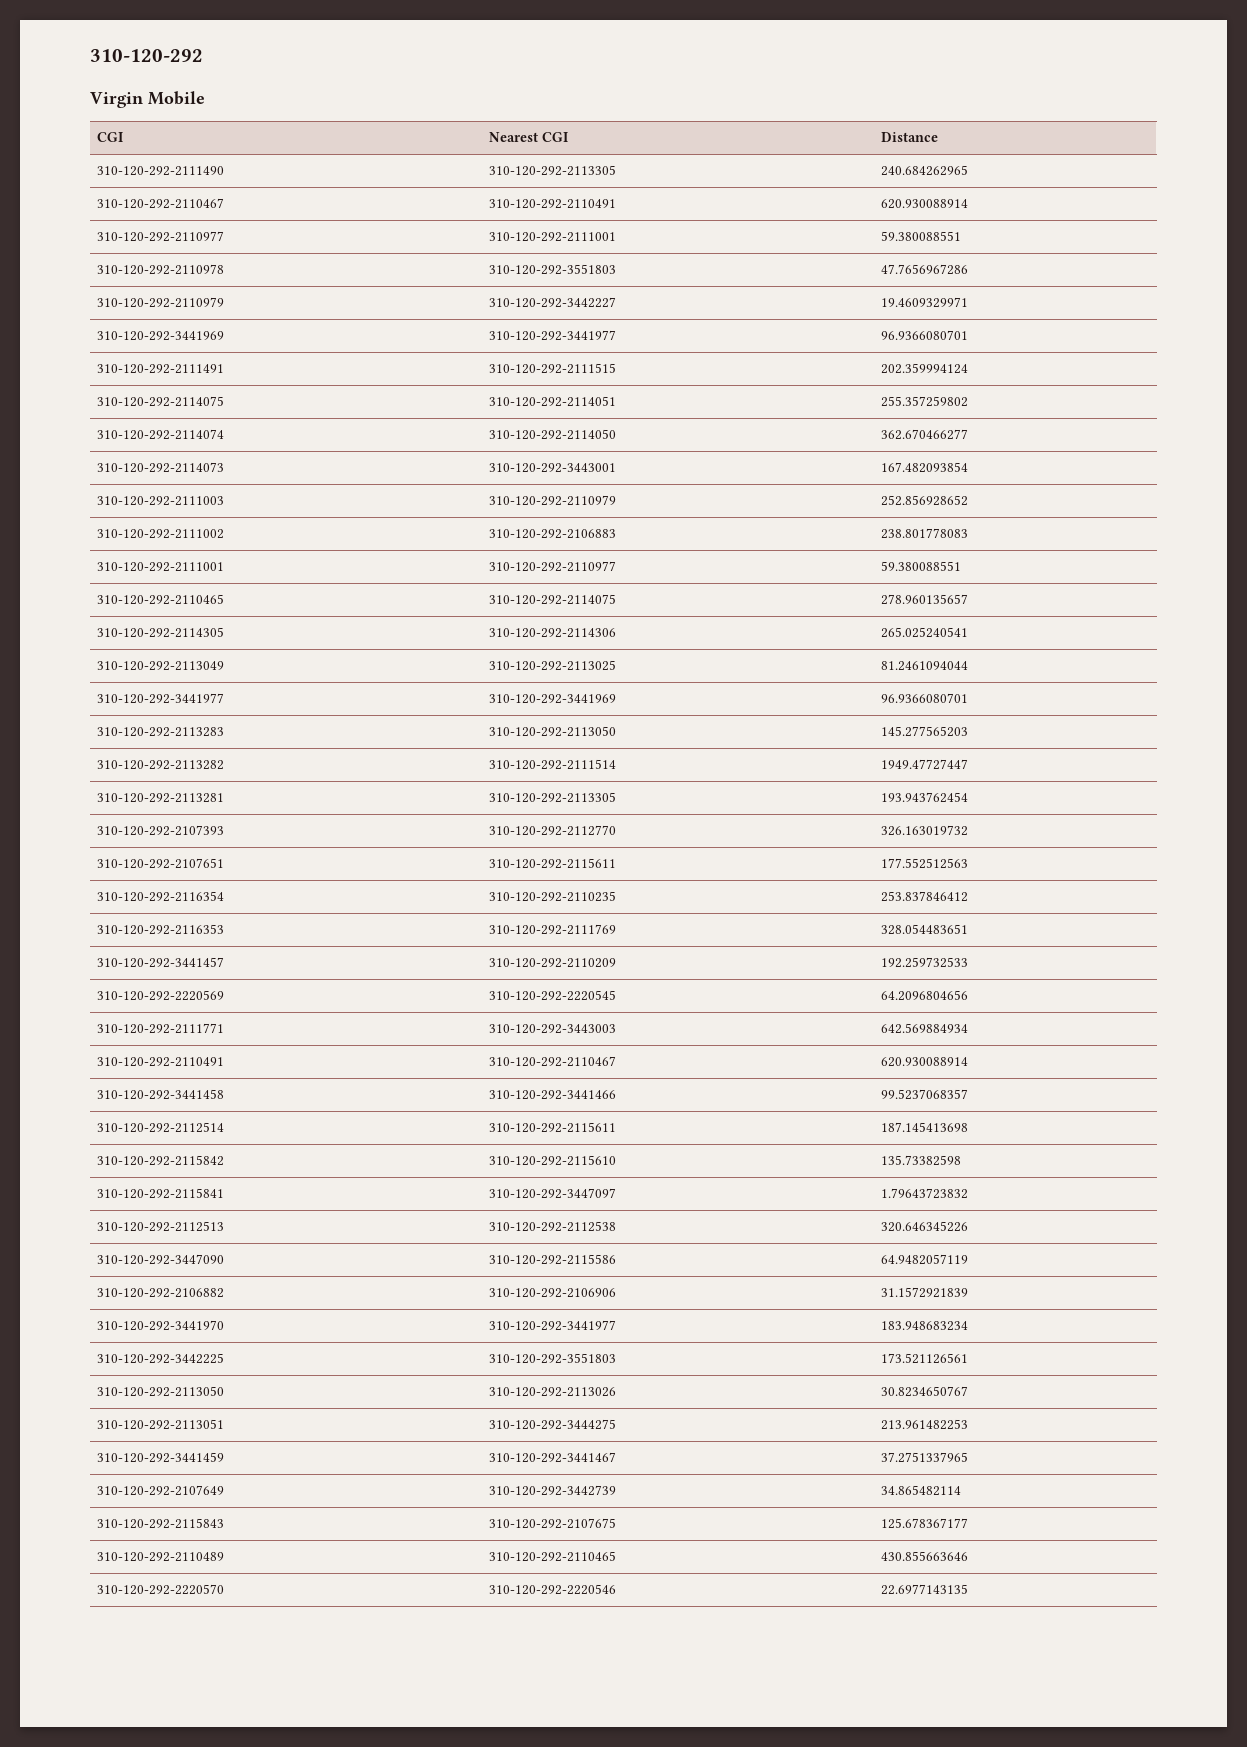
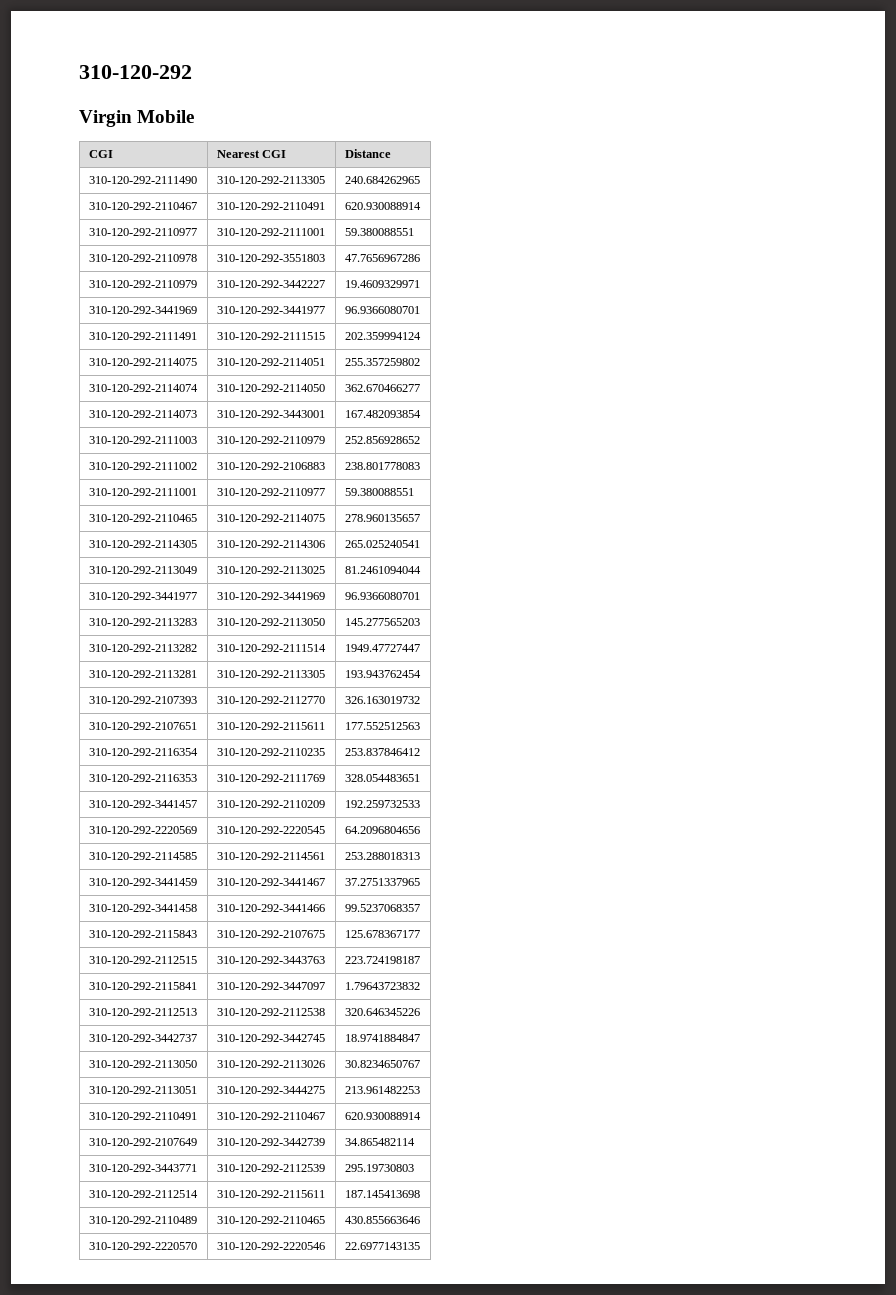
- 310-120-292-2111771 | 310-120-292-3443003 | 642.569884934
- 310-120-292-2110491 | 310-120-292-2110467 | 620.930088914
+ 310-120-292-2114585 | 310-120-292-2114561 | 253.288018313
+ 310-120-292-3441459 | 310-120-292-3441467 | 37.2751337965
  310-120-292-3441458 | 310-120-292-3441466 | 99.5237068357
- 310-120-292-2112514 | 310-120-292-2115611 | 187.145413698
- 310-120-292-2115842 | 310-120-292-2115610 | 135.73382598
+ 310-120-292-2115843 | 310-120-292-2107675 | 125.678367177
+ 310-120-292-2112515 | 310-120-292-3443763 | 223.724198187
- 310-120-292-3447090 | 310-120-292-2115586 | 64.9482057119
- 310-120-292-2106882 | 310-120-292-2106906 | 31.1572921839
- 310-120-292-3441970 | 310-120-292-3441977 | 183.948683234
- 310-120-292-3442225 | 310-120-292-3551803 | 173.521126561
+ 310-120-292-3442737 | 310-120-292-3442745 | 18.9741884847
- 310-120-292-3441459 | 310-120-292-3441467 | 37.2751337965
+ 310-120-292-2110491 | 310-120-292-2110467 | 620.930088914
- 310-120-292-2115843 | 310-120-292-2107675 | 125.678367177
+ 310-120-292-3443771 | 310-120-292-2112539 | 295.19730803
+ 310-120-292-2112514 | 310-120-292-2115611 | 187.145413698

